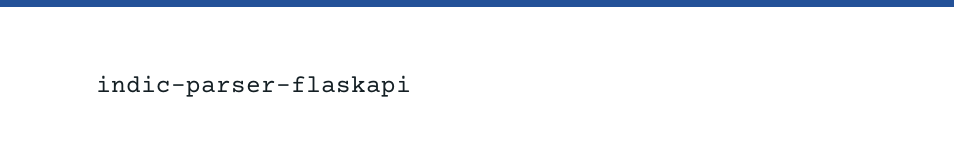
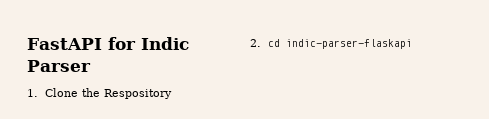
- indic-parser-flaskapi
+ FastAPI for Indic Parser
+ 1. Clone the Respository
+ 2. cd indic-parser-flaskapi

